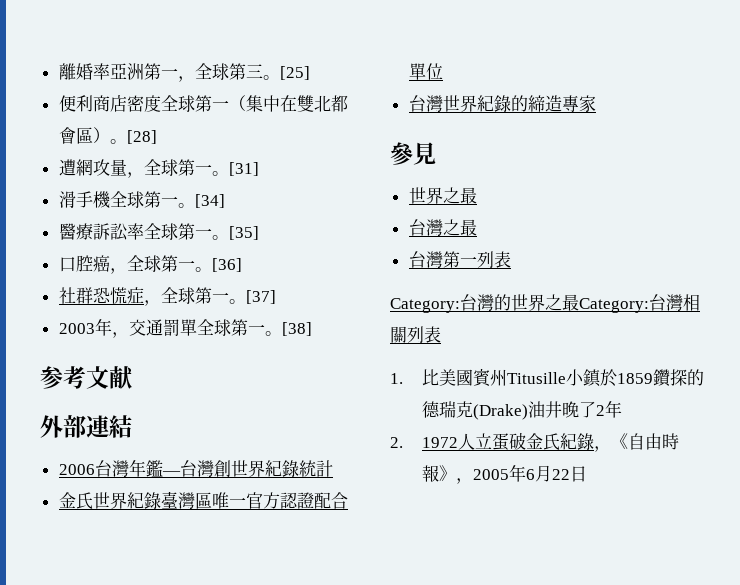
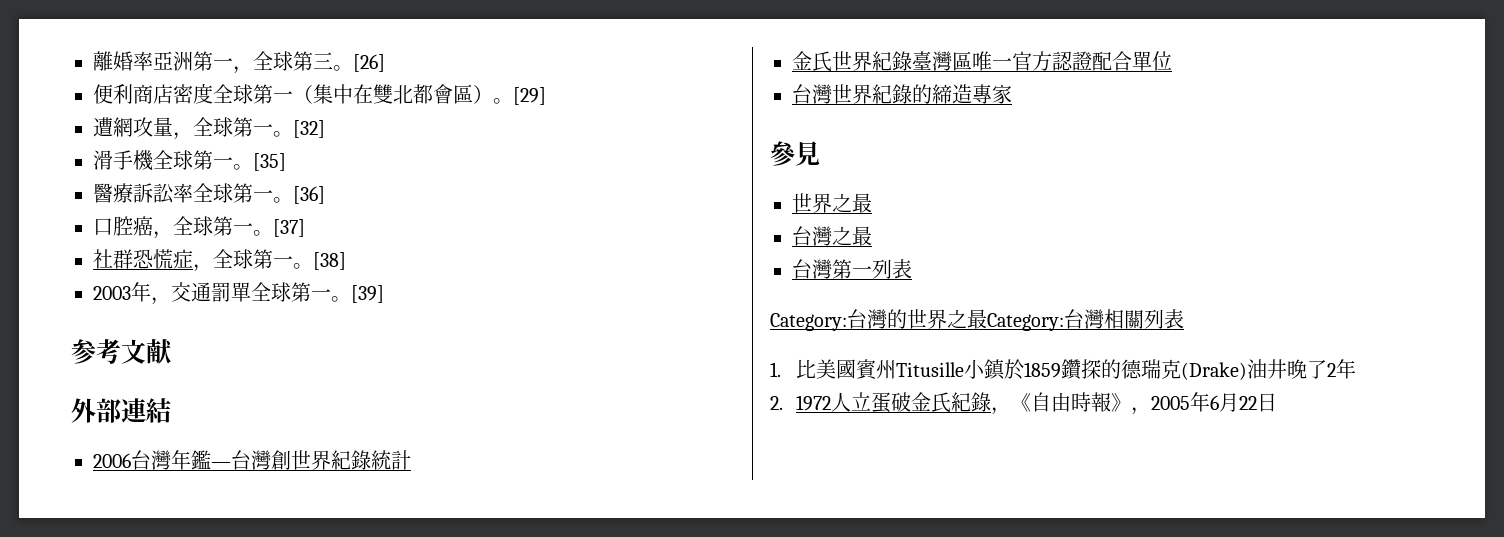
- [25]
+ [26]
- [28]
+ [29]
- [31]
+ [32]
- [34]
+ [35]
- [35]
+ [36]
- [36]
+ [37]
- [37]
+ [38]
- [38]
+ [39]

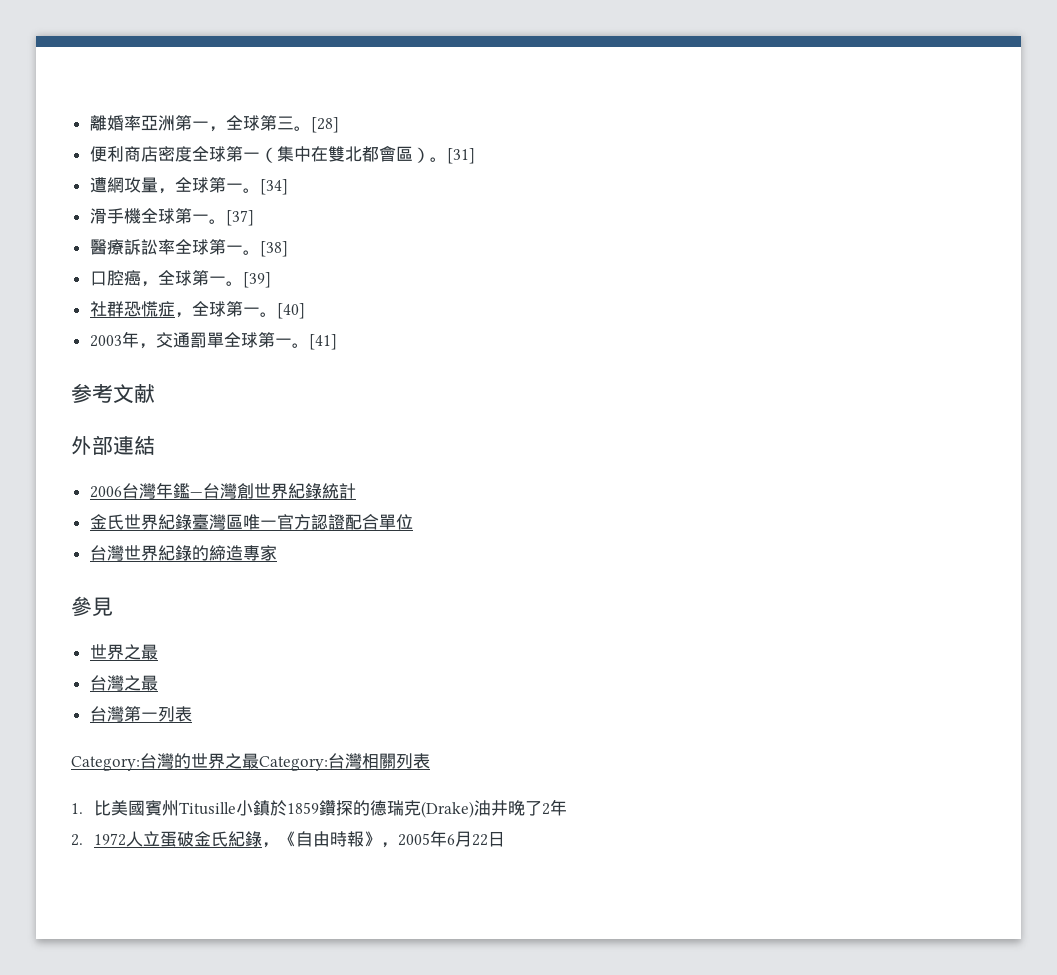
- [26]
+ [28]
- [29]
+ [31]
- [32]
+ [34]
- [35]
+ [37]
- [36]
+ [38]
- [37]
+ [39]
- [38]
+ [40]
- [39]
+ [41]

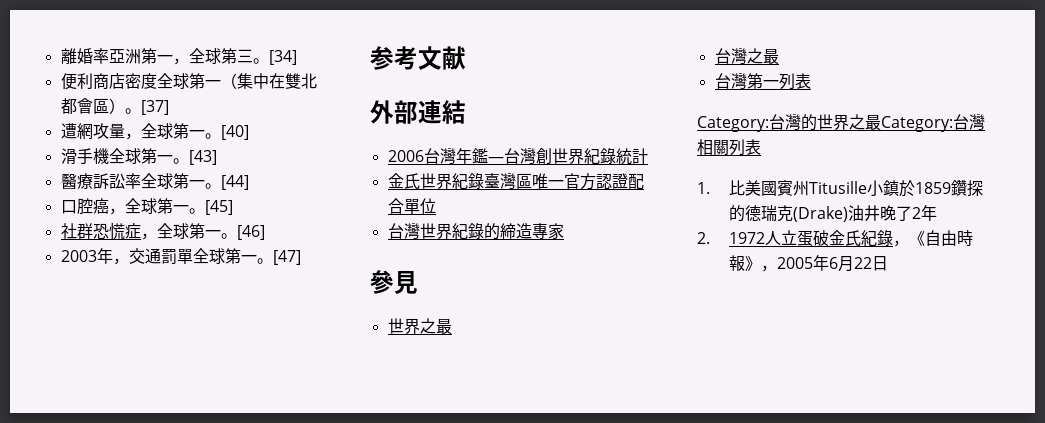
- [28]
+ [34]
- [31]
+ [37]
- [34]
+ [40]
- [37]
+ [43]
- [38]
+ [44]
- [39]
+ [45]
- [40]
+ [46]
- [41]
+ [47]

